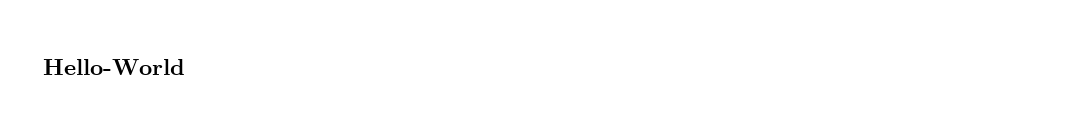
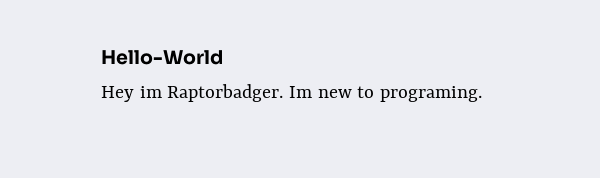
+ Hey im Raptorbadger. Im new to programing.

